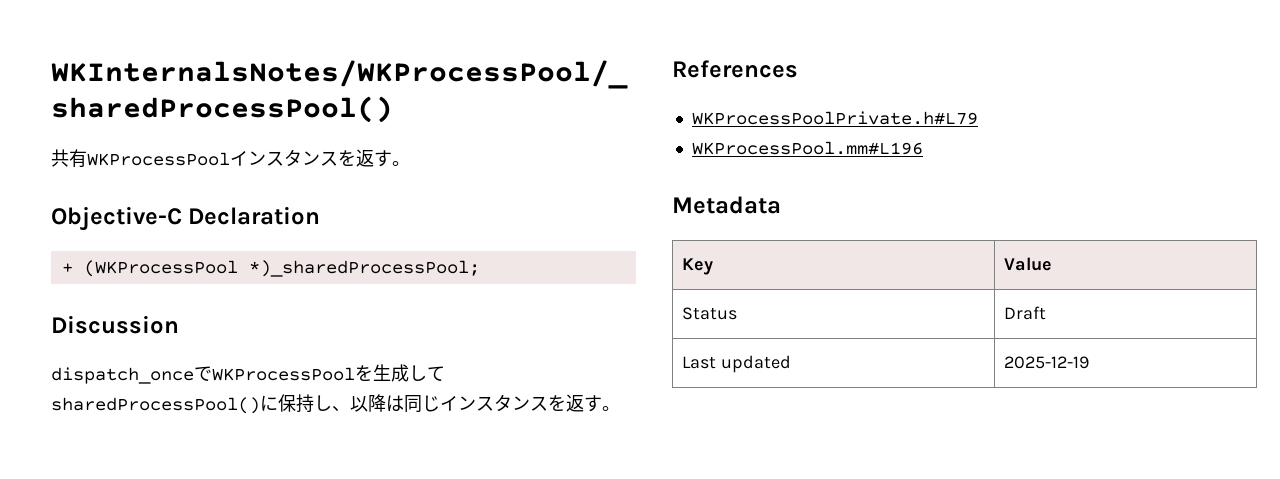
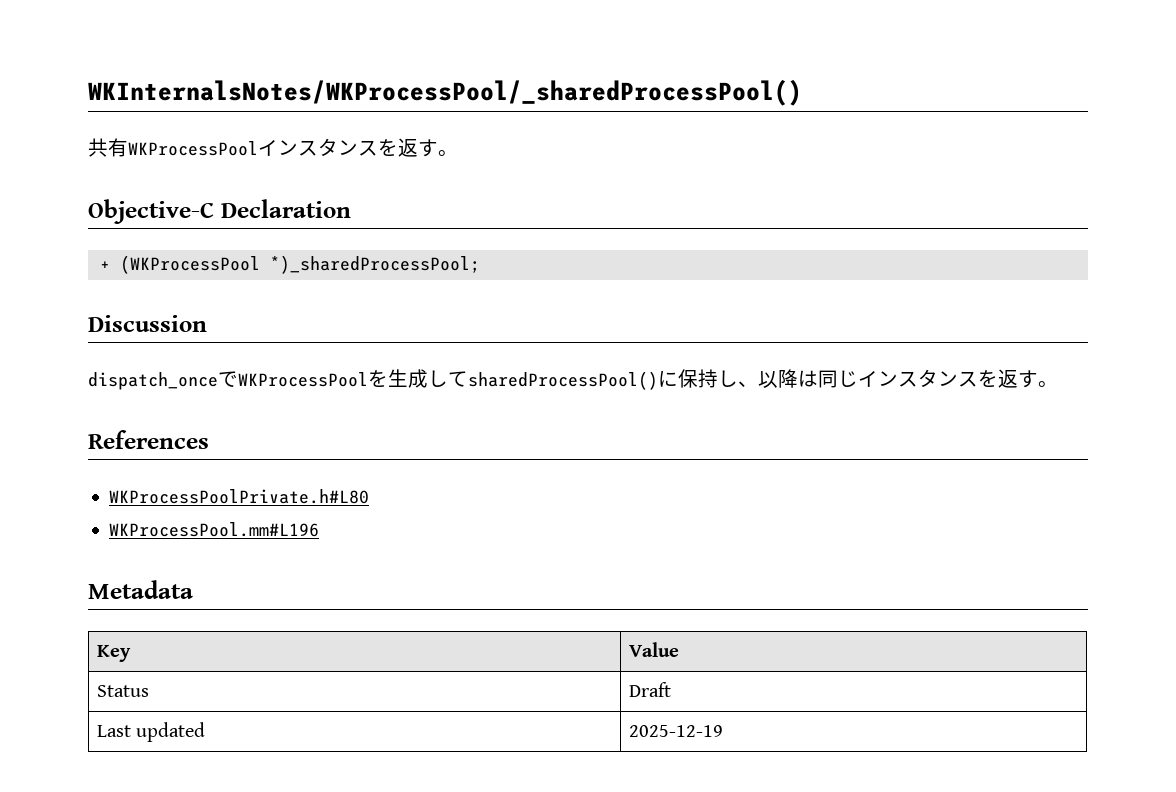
- WKProcessPoolPrivate.h#L79
+ WKProcessPoolPrivate.h#L80

